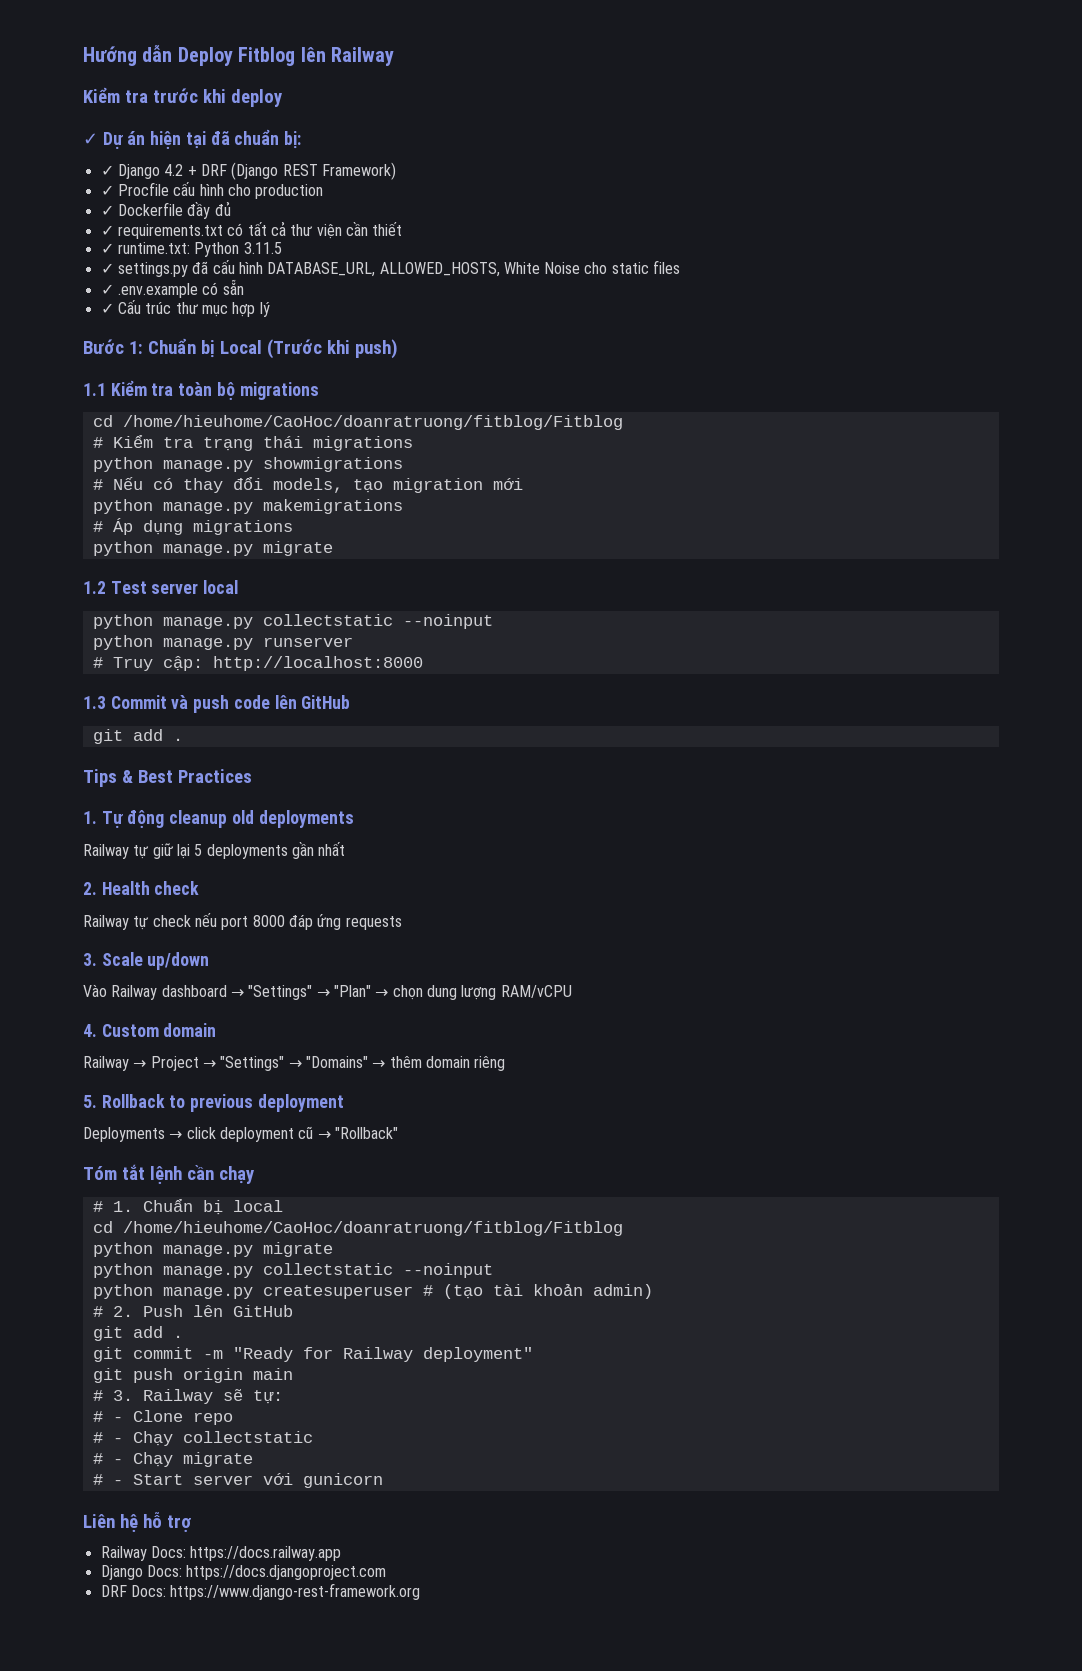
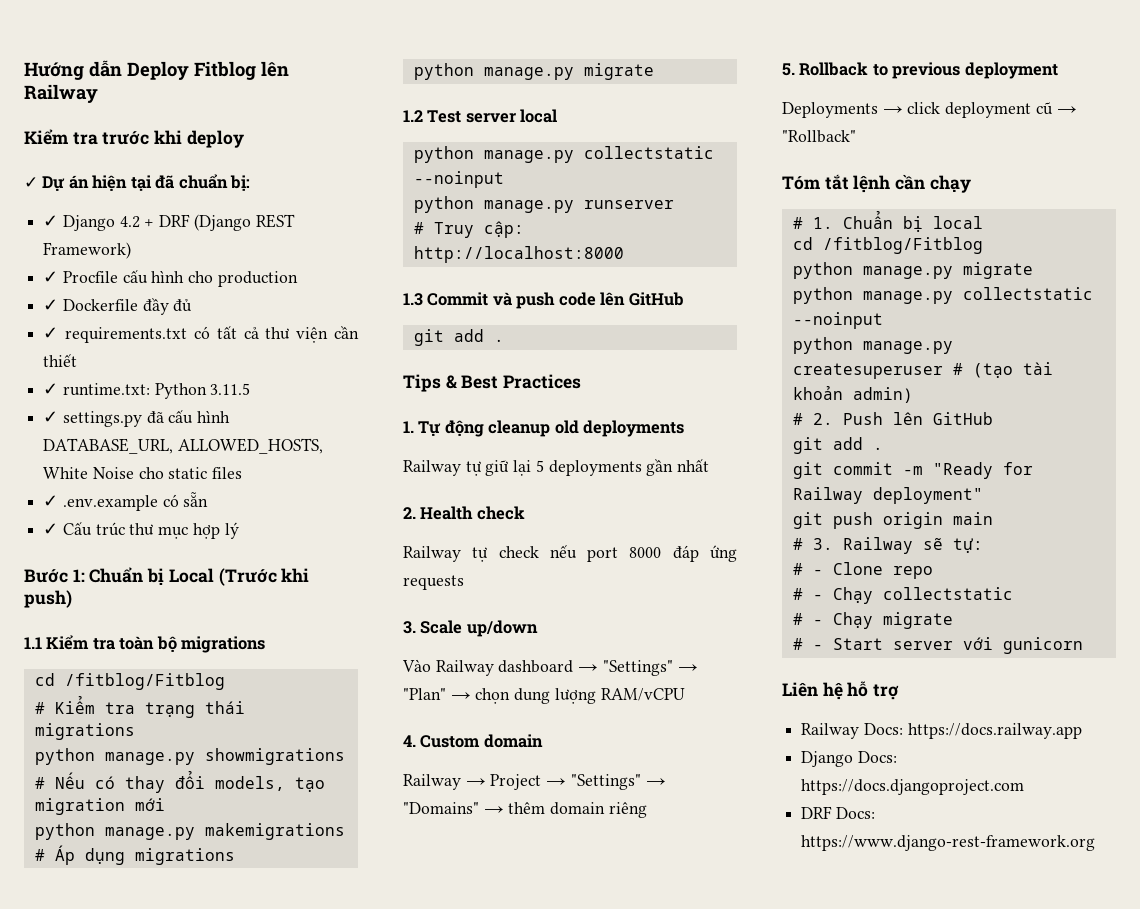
  1.1 Kiểm tra toàn bộ migrations
- cd /home/hieuhome/CaoHoc/doanratruong/fitblog/Fitblog
+ cd /fitblog/Fitblog
  # 1. Chuẩn bị local
- cd /home/hieuhome/CaoHoc/doanratruong/fitblog/Fitblog
+ cd /fitblog/Fitblog

